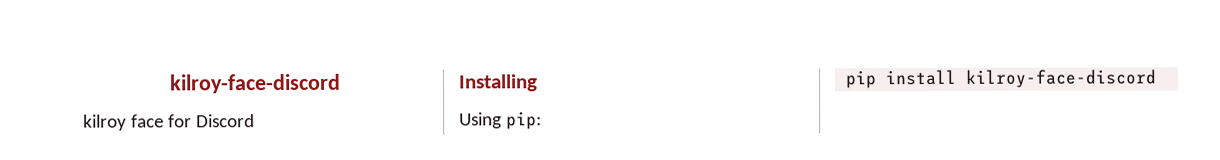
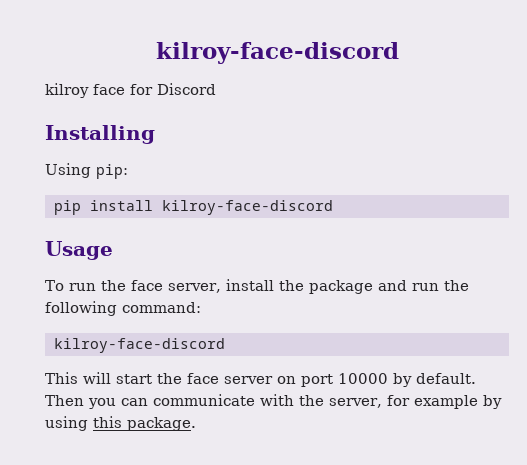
+ Usage
+ To run the face server, install the package and run the following command:
+ kilroy-face-discord
+ This will start the face server on port 10000 by default. Then you can communicate with the server, for example by using this package.

